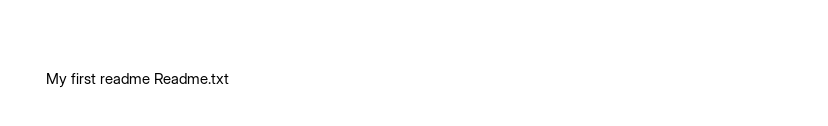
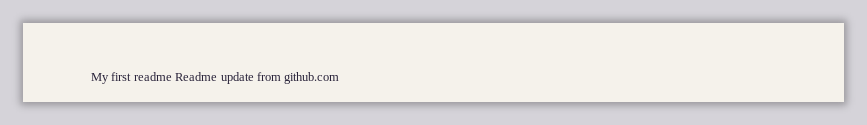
- My first readme Readme.txt
+ My first readme Readme update from github.com

